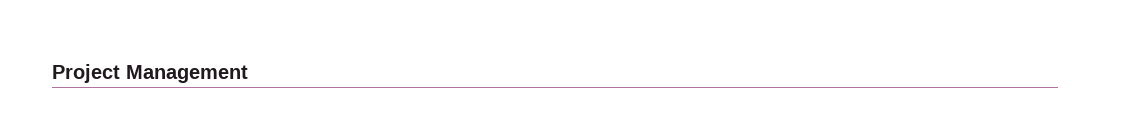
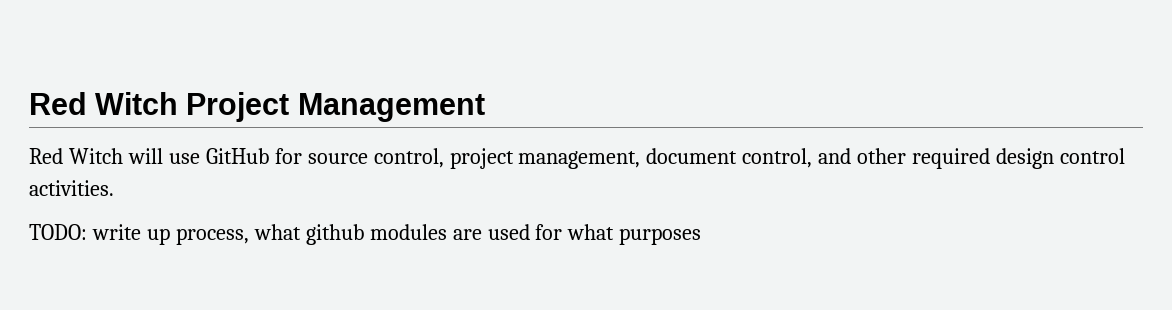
- Project Management
+ Red Witch Project Management
+ Red Witch will use GitHub for source control, project management, document control, and other required design control activities.
+ TODO: write up process, what github modules are used for what purposes

